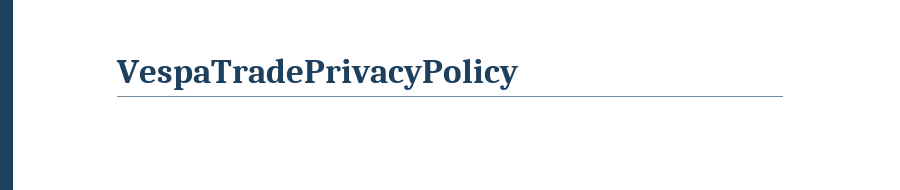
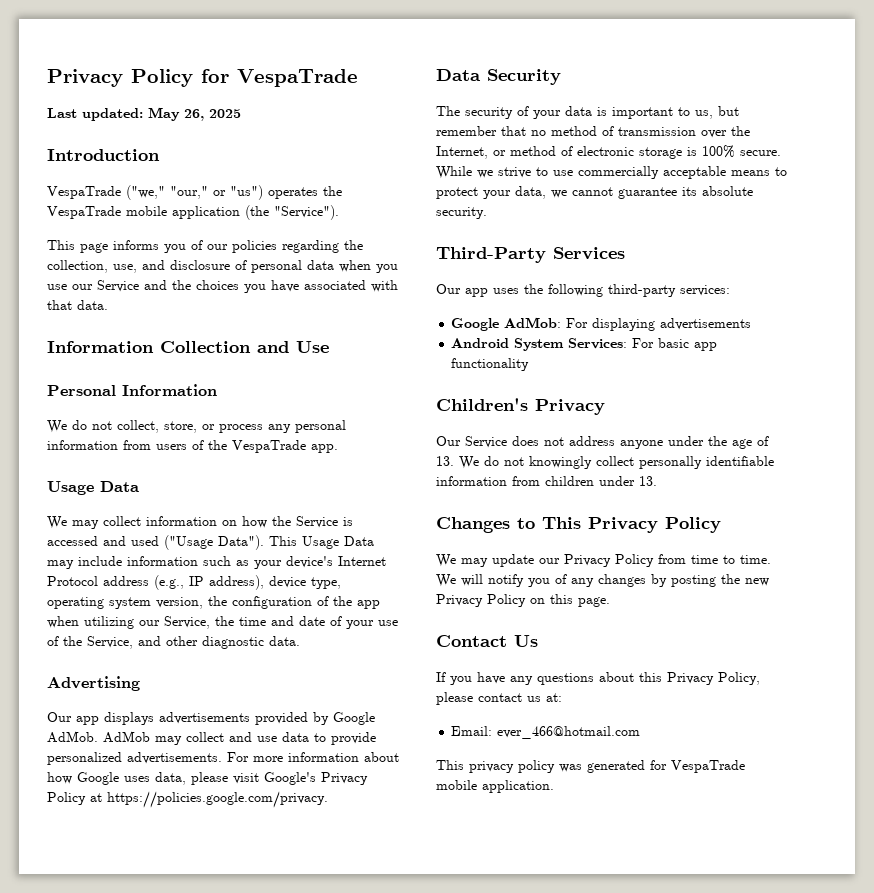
- VespaTradePrivacyPolicy
+ Privacy Policy for VespaTrade
+ Last updated: May 26, 2025
+ Introduction
+ VespaTrade ("we," "our," or "us") operates the VespaTrade mobile application (the "Service").
+ This page informs you of our policies regarding the collection, use, and disclosure of personal data when you use our Service and the choices you have associated with that data.
+ Information Collection and Use
+ Personal Information
+ We do not collect, store, or process any personal information from users of the VespaTrade app.
+ Usage Data
+ We may collect information on how the Service is accessed and used ("Usage Data"). This Usage Data may include information such as your device's Internet Protocol address (e.g., IP address), device type, operating system version, the configuration of the app when utilizing our Service, the time and date of your use of the Service, and other diagnostic data.
+ Advertising
+ Our app displays advertisements provided by Google AdMob. AdMob may collect and use data to provide personalized advertisements. For more information about how Google uses data, please visit Google's Privacy Policy at https://policies.google.com/privacy.
+ Data Security
+ The security of your data is important to us, but remember that no method of transmission over the Internet, or method of electronic storage is 100% secure. While we strive to use commercially acceptable means to protect your data, we cannot guarantee its absolute security.
+ Third-Party Services
+ Our app uses the following third-party services:
+ Google AdMob: For displaying advertisements
+ Android System Services: For basic app functionality
+ Children's Privacy
+ Our Service does not address anyone under the age of 13. We do not knowingly collect personally identifiable information from children under 13.
+ Changes to This Privacy Policy
+ We may update our Privacy Policy from time to time. We will notify you of any changes by posting the new Privacy Policy on this page.
+ Contact Us
+ If you have any questions about this Privacy Policy, please contact us at:
+ Email: ever_466@hotmail.com
+ This privacy policy was generated for VespaTrade mobile application.

